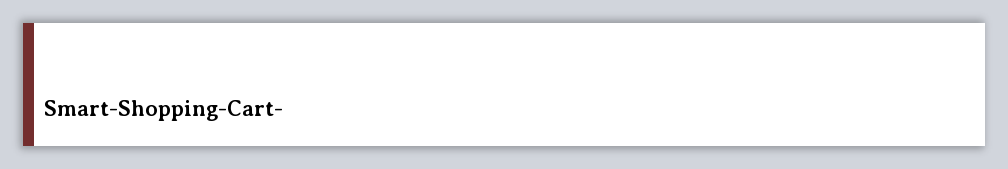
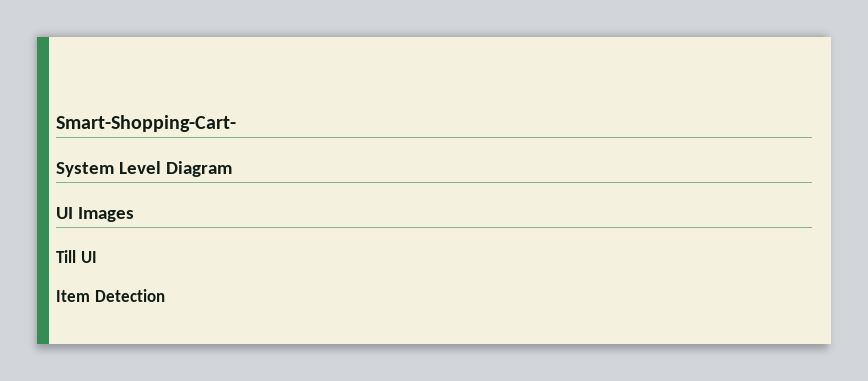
+ System Level Diagram
+ UI Images
+ Till UI
+ Item Detection

